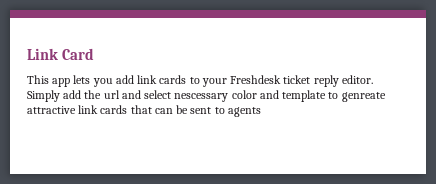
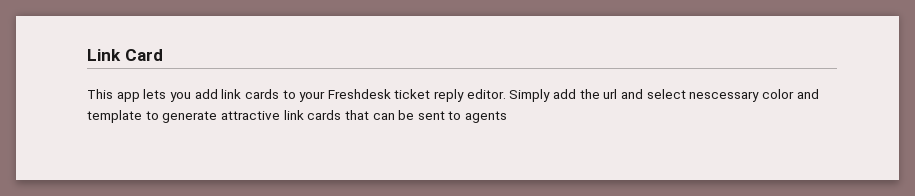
- Simply add the url and select nescessary color and template to genreate attractive link cards that can be sent to agents
+ Simply add the url and select nescessary color and template to generate attractive link cards that can be sent to agents

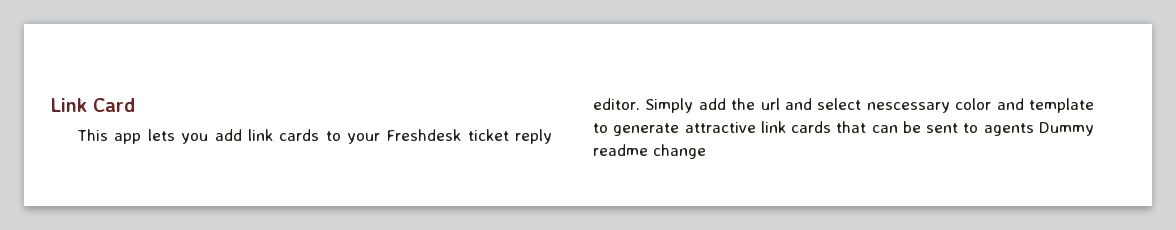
- Simply add the url and select nescessary color and template to generate attractive link cards that can be sent to agents
+ Simply add the url and select nescessary color and template to generate attractive link cards that can be sent to agents Dummy readme change

